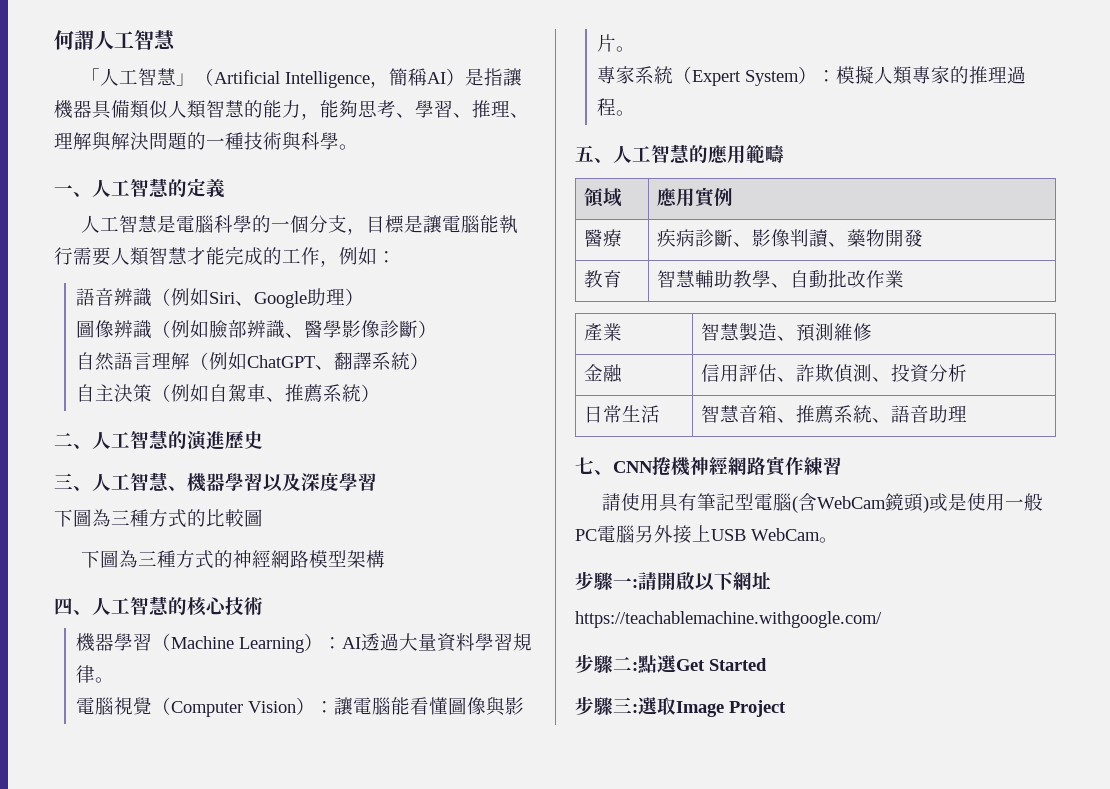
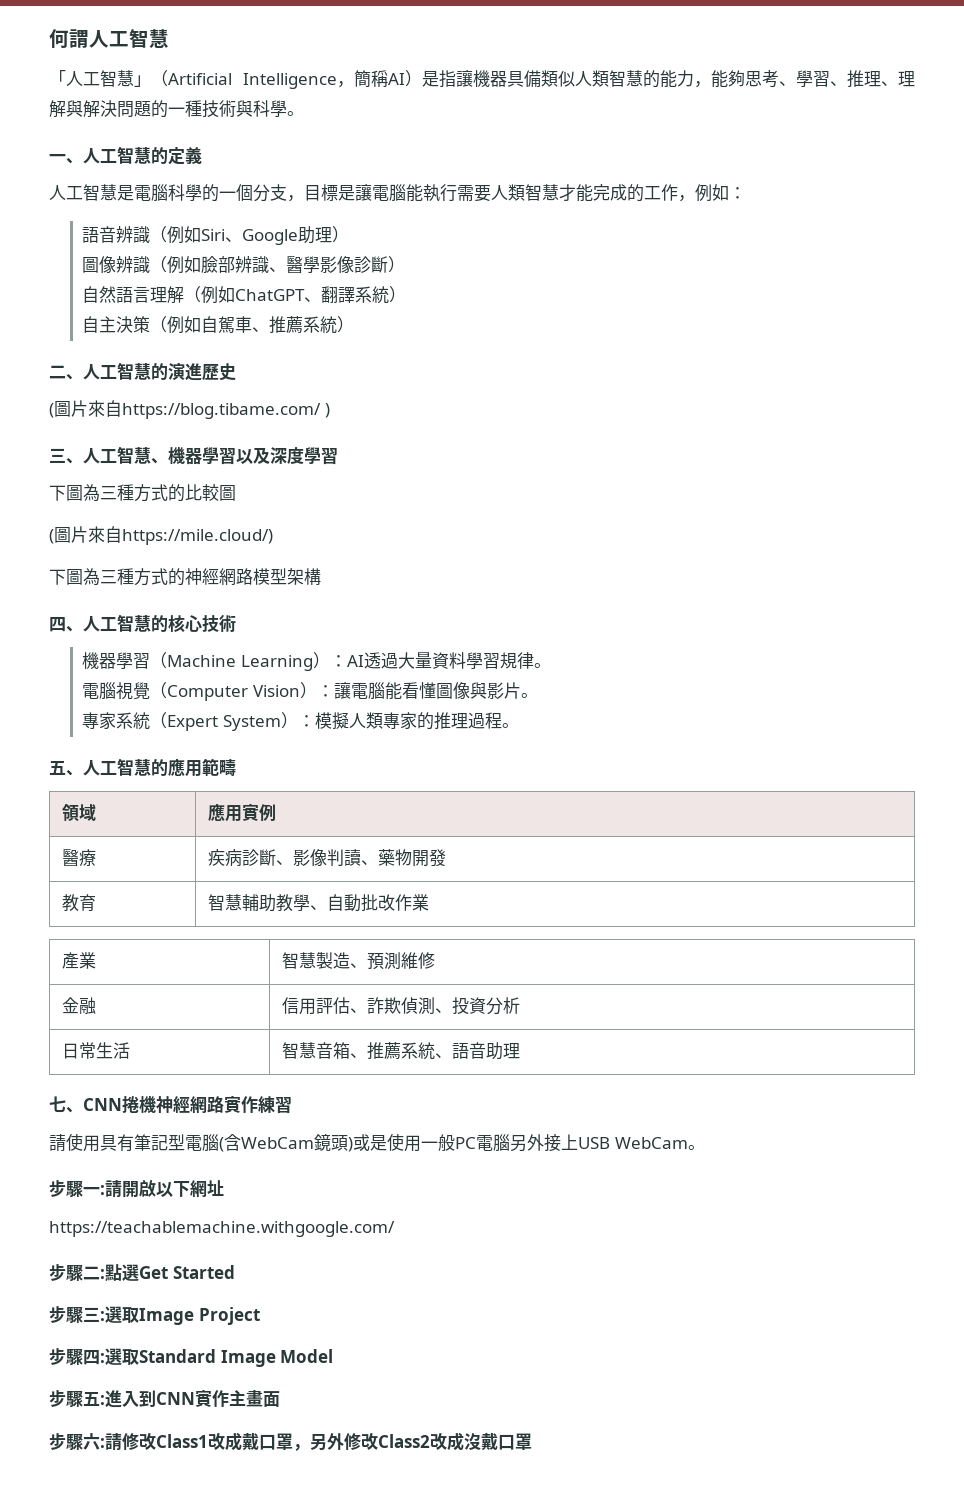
+ (圖片來自https://blog.tibame.com/ )
+ (圖片來自https://mile.cloud/)
+ 步驟四:選取Standard Image Model
+ 步驟五:進入到CNN實作主畫面
+ 步驟六:請修改Class1改成戴口罩，另外修改Class2改成沒戴口罩

